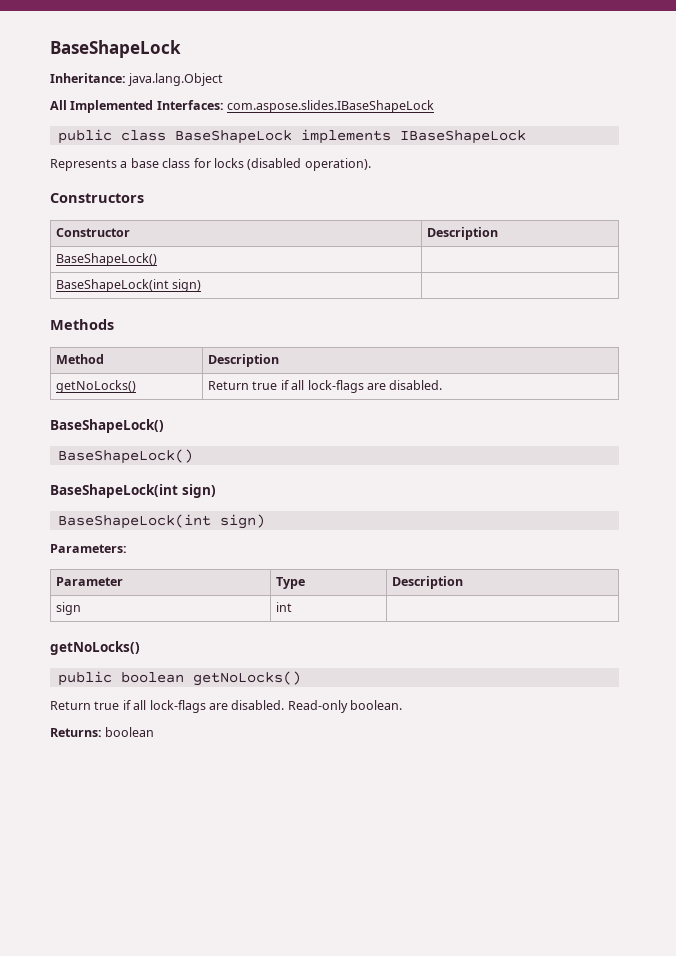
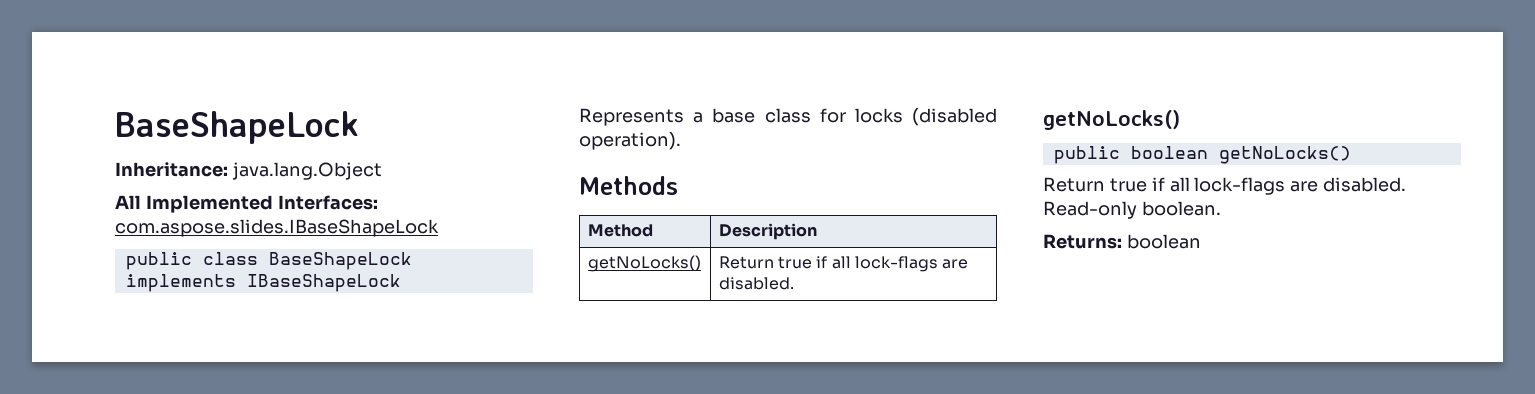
- Constructors
- Constructor | Description
- BaseShapeLock() |
- BaseShapeLock(int sign) |
  getNoLocks() | Return true if all lock-flags are disabled.
- BaseShapeLock()
- BaseShapeLock()
- BaseShapeLock(int sign)
- BaseShapeLock(int sign)
- Parameters:
- Parameter | Type | Description
- sign | int |

